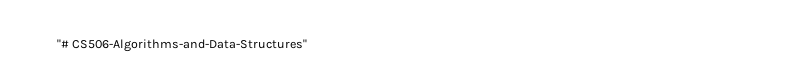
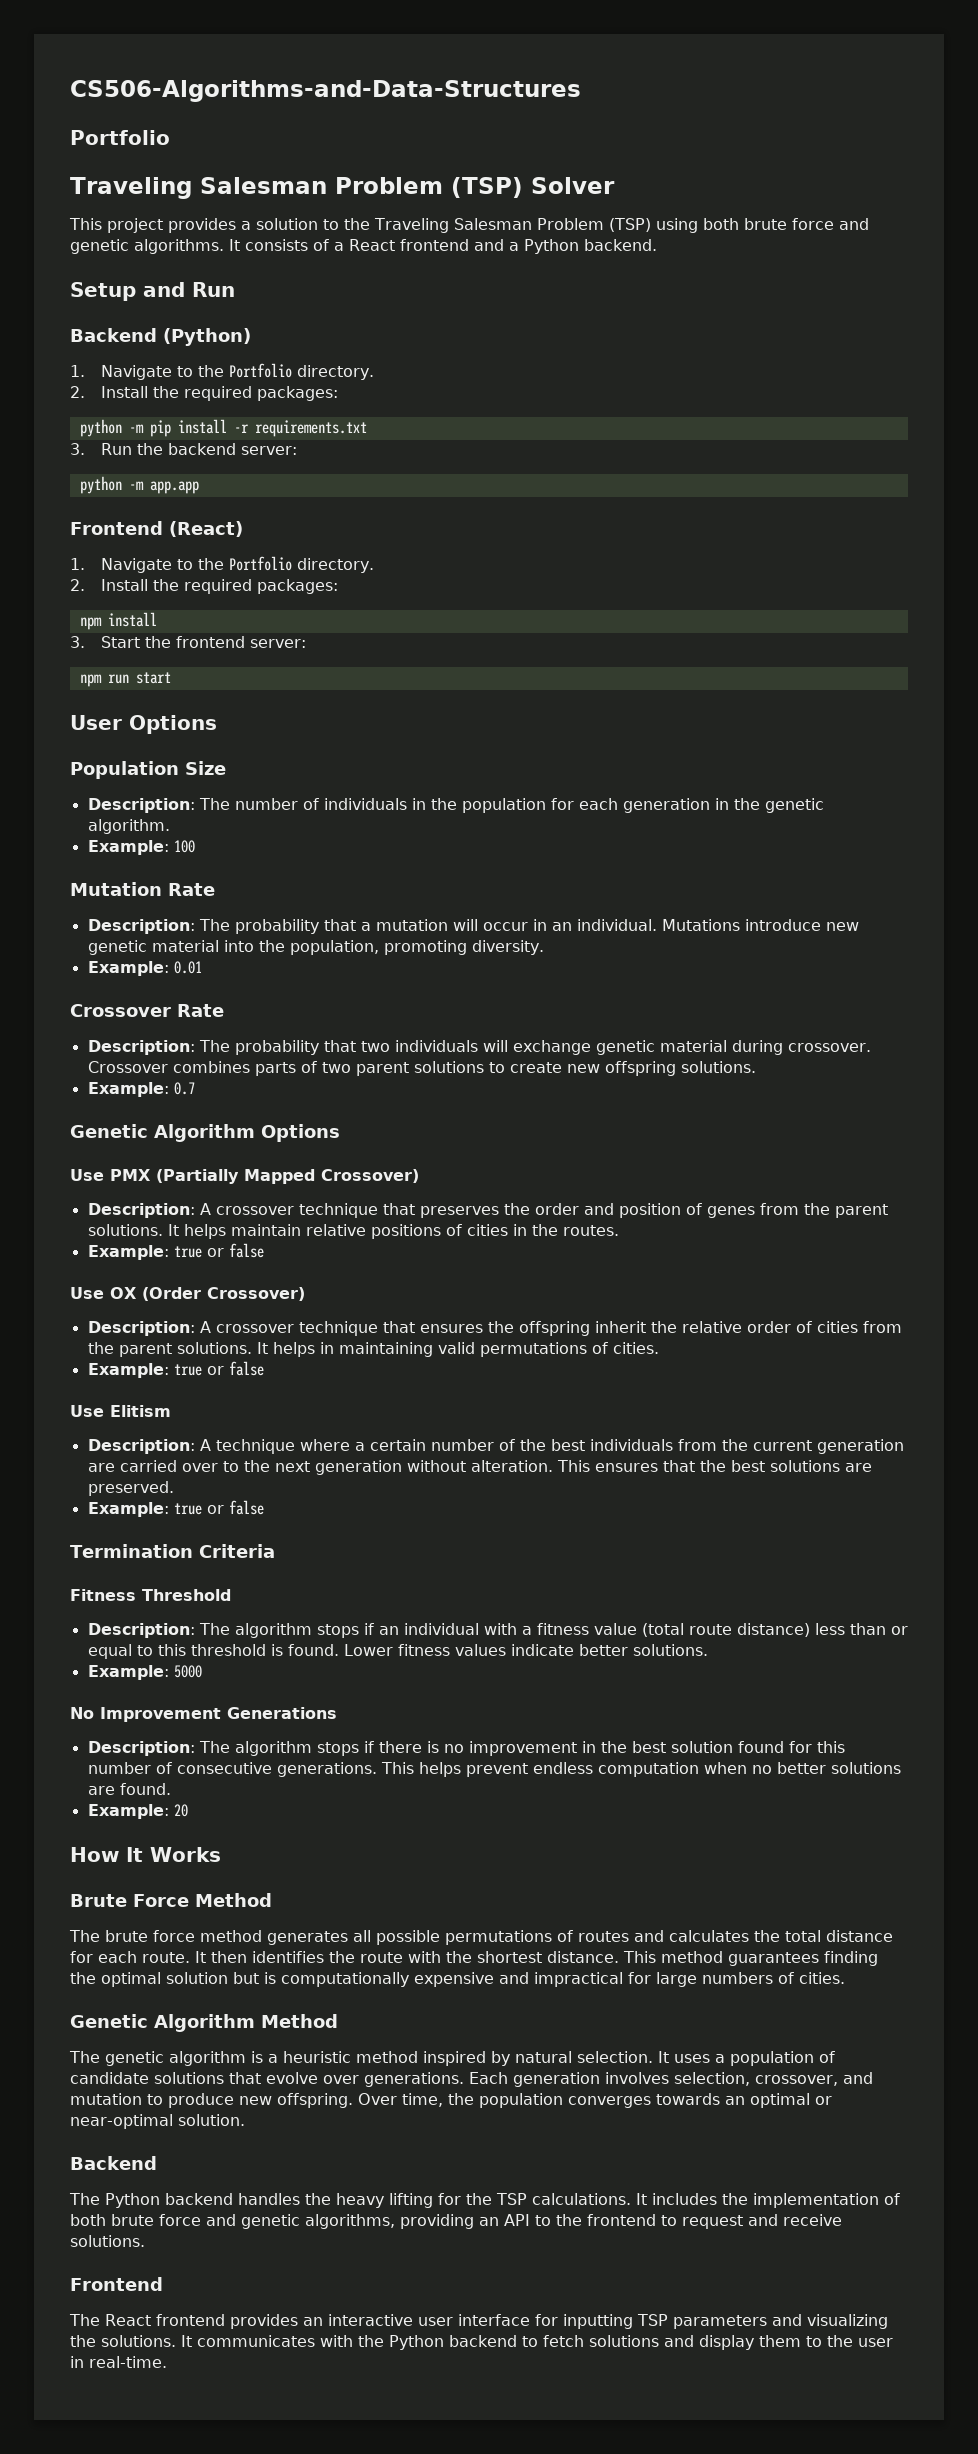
- "# CS506-Algorithms-and-Data-Structures"
+ CS506-Algorithms-and-Data-Structures
+ Portfolio
+ Traveling Salesman Problem (TSP) Solver
+ This project provides a solution to the Traveling Salesman Problem (TSP) using both brute force and genetic algorithms. It consists of a React frontend and a Python backend.
+ Setup and Run
+ Backend (Python)
+ 1. Navigate to the Portfolio directory.
+ 2. Install the required packages:
+ python -m pip install -r requirements.txt
+ 3. Run the backend server:
+ python -m app.app
+ Frontend (React)
+ 1. Navigate to the Portfolio directory.
+ 2. Install the required packages:
+ npm install
+ 3. Start the frontend server:
+ npm run start
+ User Options
+ Population Size
+ Description: The number of individuals in the population for each generation in the genetic algorithm.
+ Example: 100
+ Mutation Rate
+ Description: The probability that a mutation will occur in an individual. Mutations introduce new genetic material into the population, promoting diversity.
+ Example: 0.01
+ Crossover Rate
+ Description: The probability that two individuals will exchange genetic material during crossover. Crossover combines parts of two parent solutions to create new offspring solutions.
+ Example: 0.7
+ Genetic Algorithm Options
+ Use PMX (Partially Mapped Crossover)
+ Description: A crossover technique that preserves the order and position of genes from the parent solutions. It helps maintain relative positions of cities in the routes.
+ Example: true or false
+ Use OX (Order Crossover)
+ Description: A crossover technique that ensures the offspring inherit the relative order of cities from the parent solutions. It helps in maintaining valid permutations of cities.
+ Example: true or false
+ Use Elitism
+ Description: A technique where a certain number of the best individuals from the current generation are carried over to the next generation without alteration. This ensures that the best solutions are preserved.
+ Example: true or false
+ Termination Criteria
+ Fitness Threshold
+ Description: The algorithm stops if an individual with a fitness value (total route distance) less than or equal to this threshold is found. Lower fitness values indicate better solutions.
+ Example: 5000
+ No Improvement Generations
+ Description: The algorithm stops if there is no improvement in the best solution found for this number of consecutive generations. This helps prevent endless computation when no better solutions are found.
+ Example: 20
+ How It Works
+ Brute Force Method
+ The brute force method generates all possible permutations of routes and calculates the total distance for each route. It then identifies the route with the shortest distance. This method guarantees finding the optimal solution but is computationally expensive and impractical for large numbers of cities.
+ Genetic Algorithm Method
+ The genetic algorithm is a heuristic method inspired by natural selection. It uses a population of candidate solutions that evolve over generations. Each generation involves selection, crossover, and mutation to produce new offspring. Over time, the population converges towards an optimal or near-optimal solution.
+ Backend
+ The Python backend handles the heavy lifting for the TSP calculations. It includes the implementation of both brute force and genetic algorithms, providing an API to the frontend to request and receive solutions.
+ Frontend
+ The React frontend provides an interactive user interface for inputting TSP parameters and visualizing the solutions. It communicates with the Python backend to fetch solutions and display them to the user in real-time.

